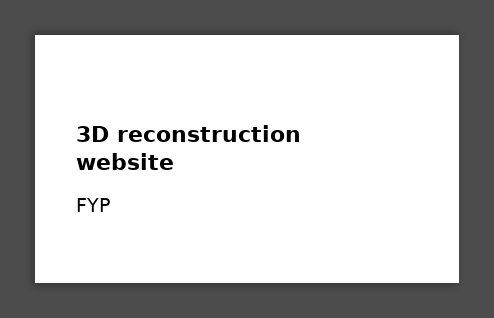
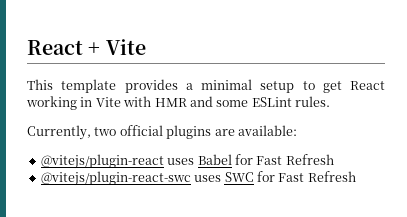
- 3D reconstruction website
- FYP
+ React + Vite
+ This template provides a minimal setup to get React working in Vite with HMR and some ESLint rules.
+ Currently, two official plugins are available:
+ @vitejs/plugin-react uses Babel for Fast Refresh
+ @vitejs/plugin-react-swc uses SWC for Fast Refresh

